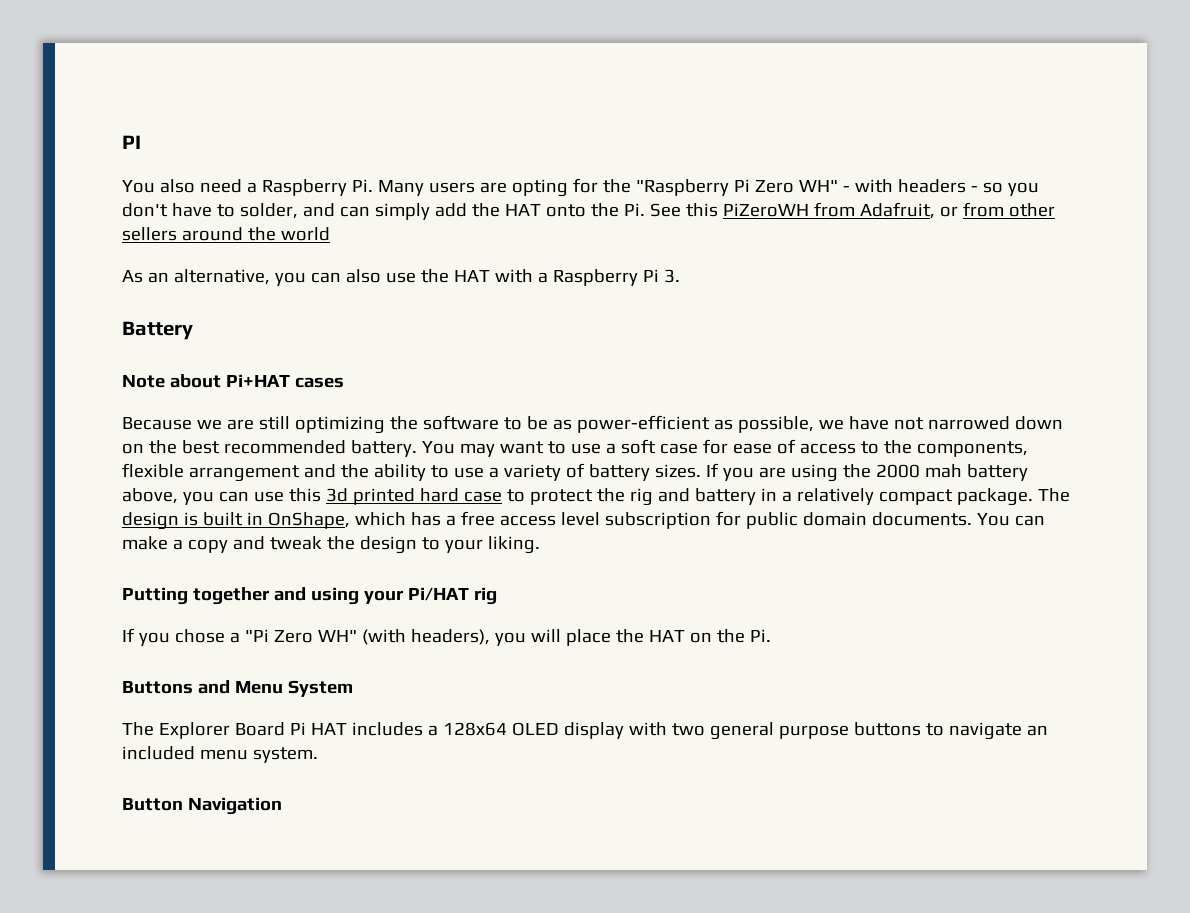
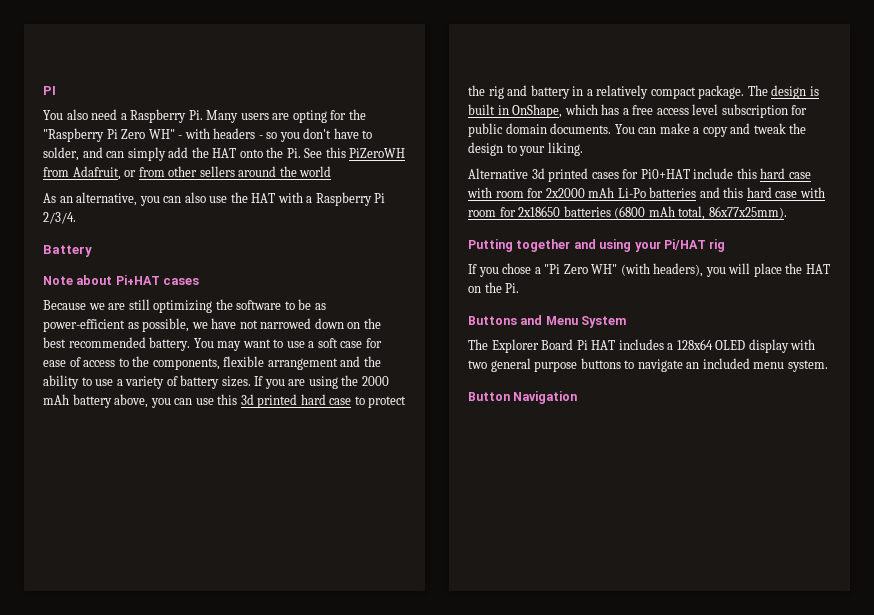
- As an alternative, you can also use the HAT with a Raspberry Pi 3.
+ As an alternative, you can also use the HAT with a Raspberry Pi 2/3/4.
- If you are using the 2000 mah battery above, you can use this 3d printed hard case to protect the rig and battery in a relatively compact package.
+ If you are using the 2000 mAh battery above, you can use this 3d printed hard case to protect the rig and battery in a relatively compact package.
+ Alternative 3d printed cases for Pi0+HAT include this hard case with room for 2x2000 mAh Li-Po batteries and this hard case with room for 2x18650 batteries (6800 mAh total, 86x77x25mm).

